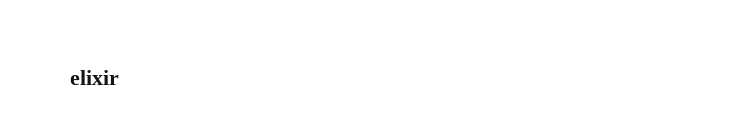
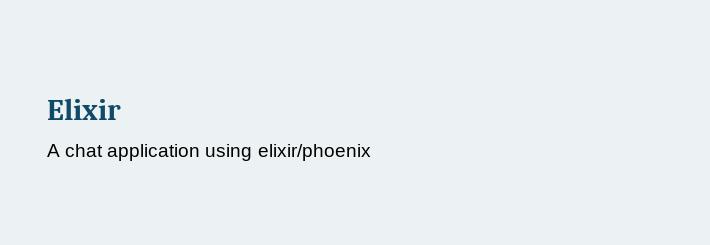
- elixir
+ Elixir
+ A chat application using elixir/phoenix

